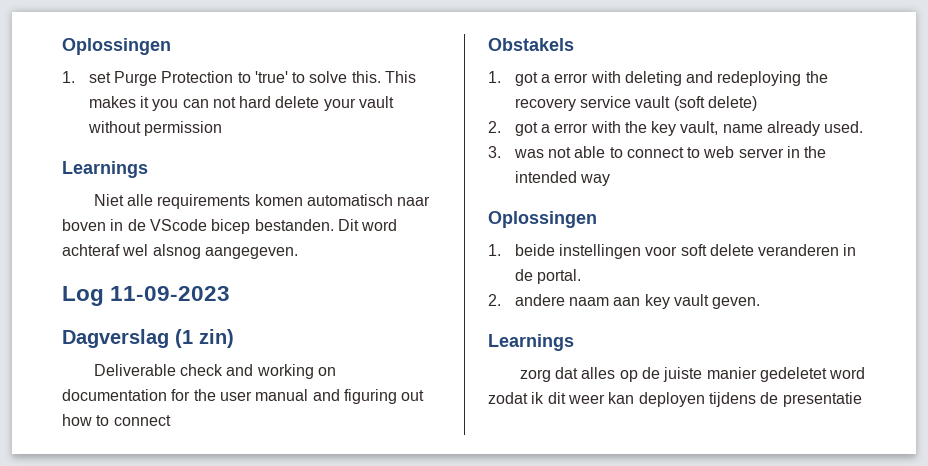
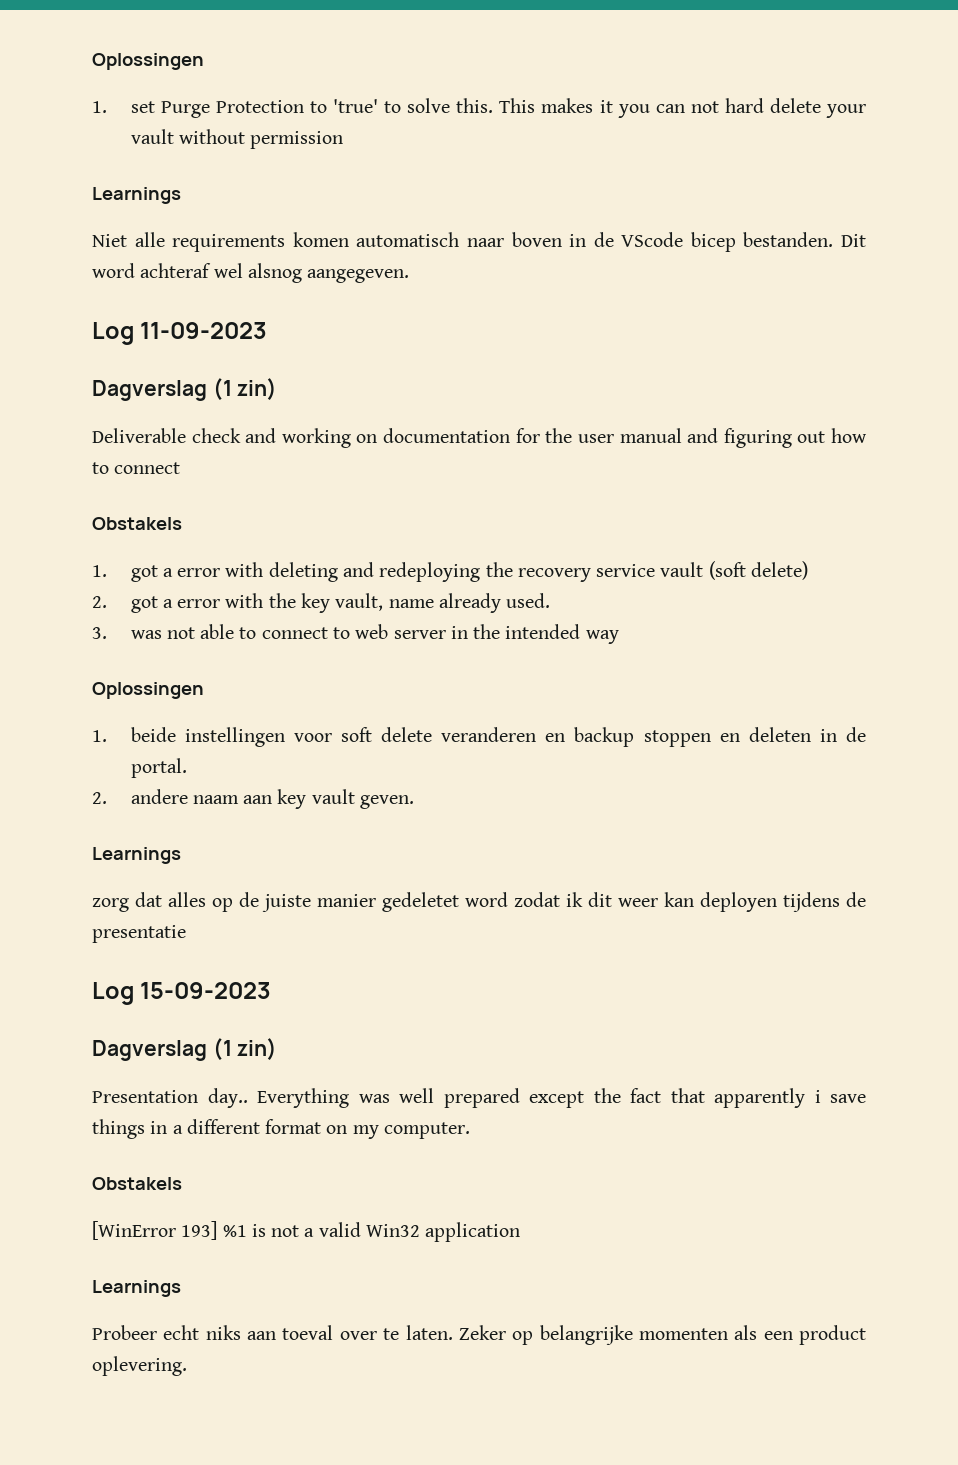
- 1. beide instellingen voor soft delete veranderen in de portal.
+ 1. beide instellingen voor soft delete veranderen en backup stoppen en deleten in de portal.
+ Log 15-09-2023
+ Dagverslag (1 zin)
+ Presentation day.. Everything was well prepared except the fact that apparently i save things in a different format on my computer.
+ Obstakels
+ [WinError 193] %1 is not a valid Win32 application
+ Learnings
+ Probeer echt niks aan toeval over te laten. Zeker op belangrijke momenten als een product oplevering.

